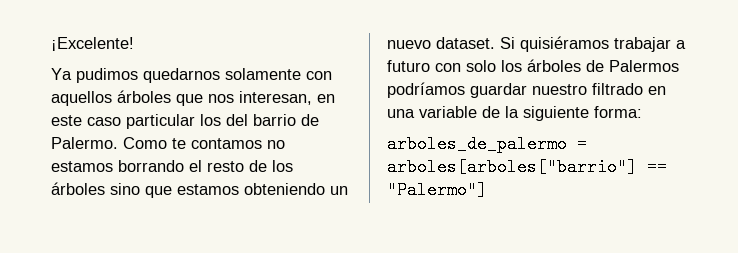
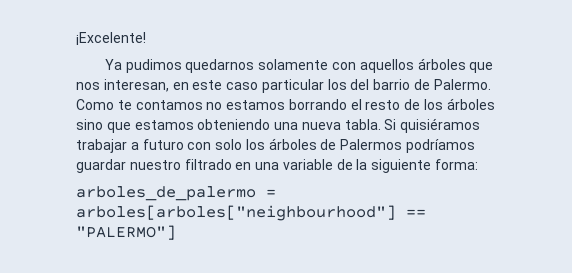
- Como te contamos no estamos borrando el resto de los árboles sino que estamos obteniendo un nuevo dataset.
+ Como te contamos no estamos borrando el resto de los árboles sino que estamos obteniendo una nueva tabla.
- arboles_de_palermo = arboles[arboles["barrio"] == "Palermo"]
+ arboles_de_palermo = arboles[arboles["neighbourhood"] == "PALERMO"]

